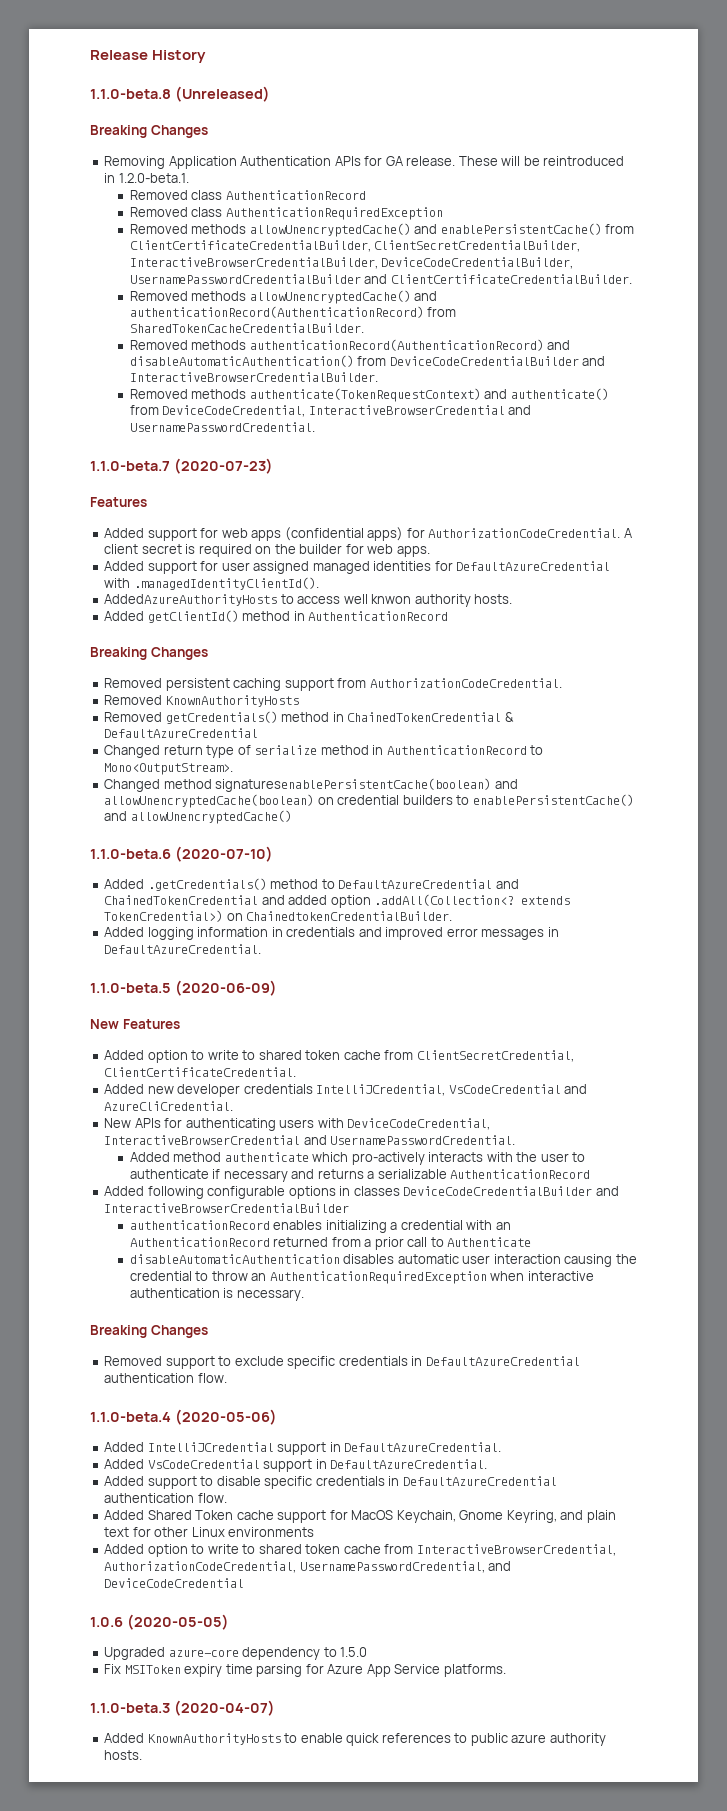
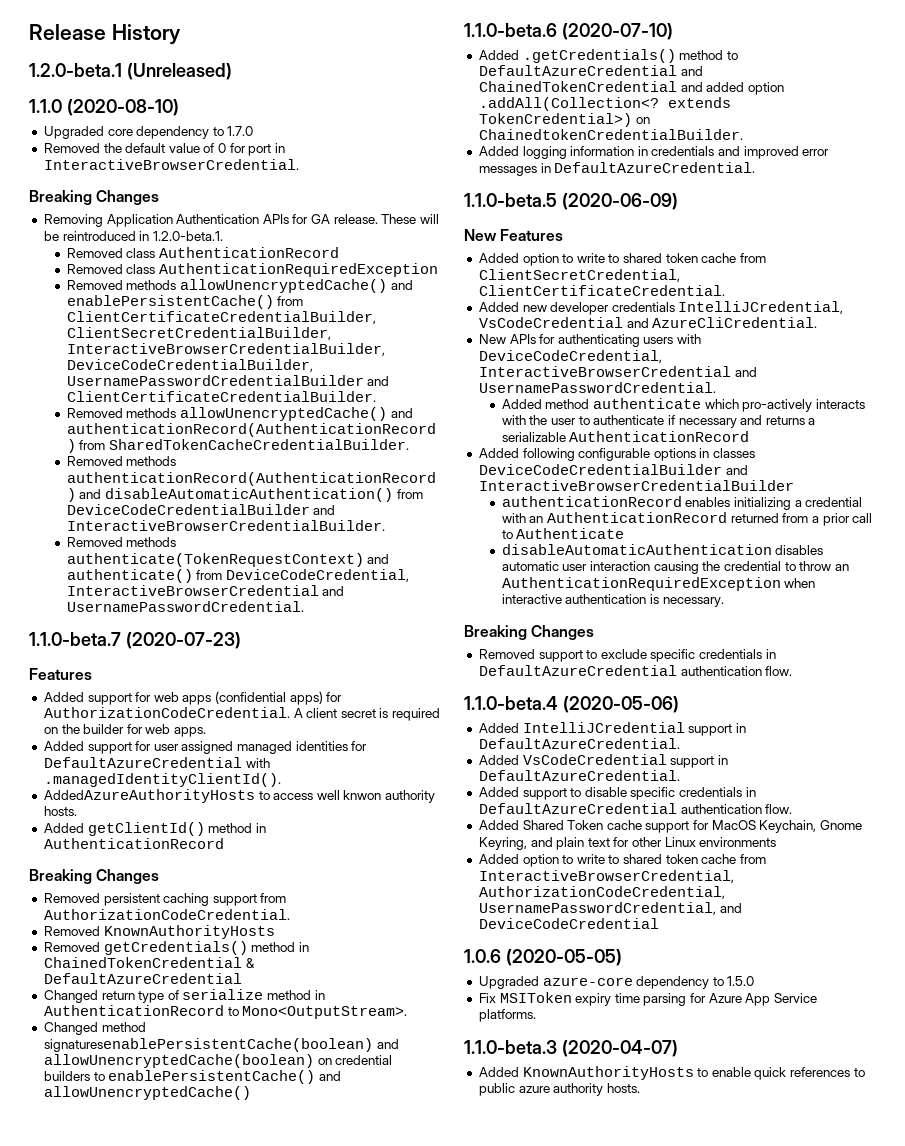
- 1.1.0-beta.8 (Unreleased)
+ 1.2.0-beta.1 (Unreleased)
+ 1.1.0 (2020-08-10)
+ Upgraded core dependency to 1.7.0
+ Removed the default value of 0 for port in InteractiveBrowserCredential.

